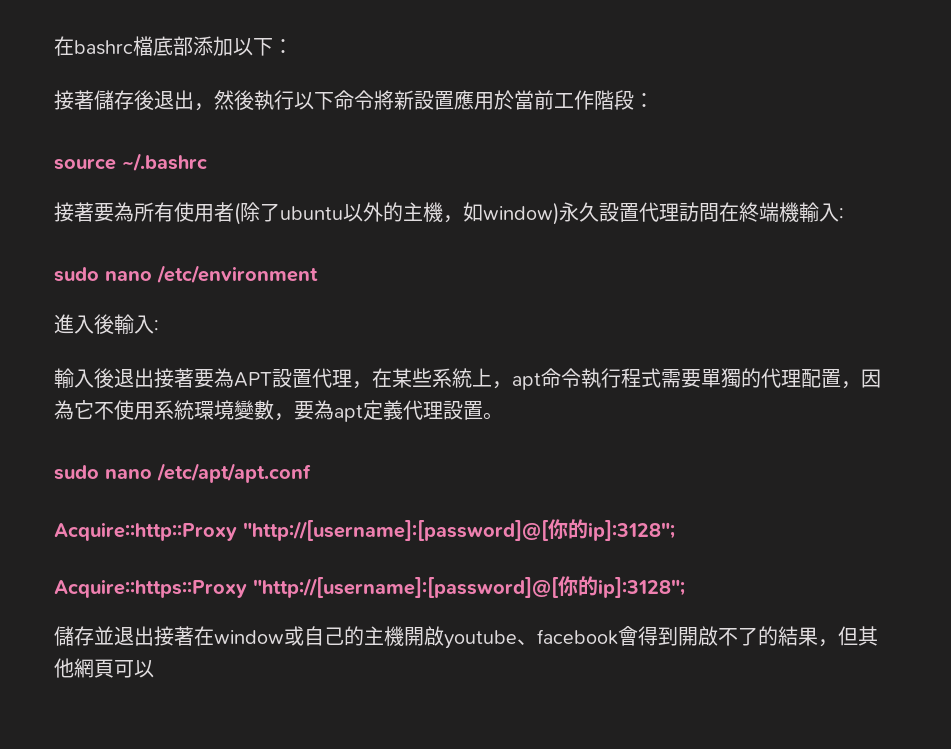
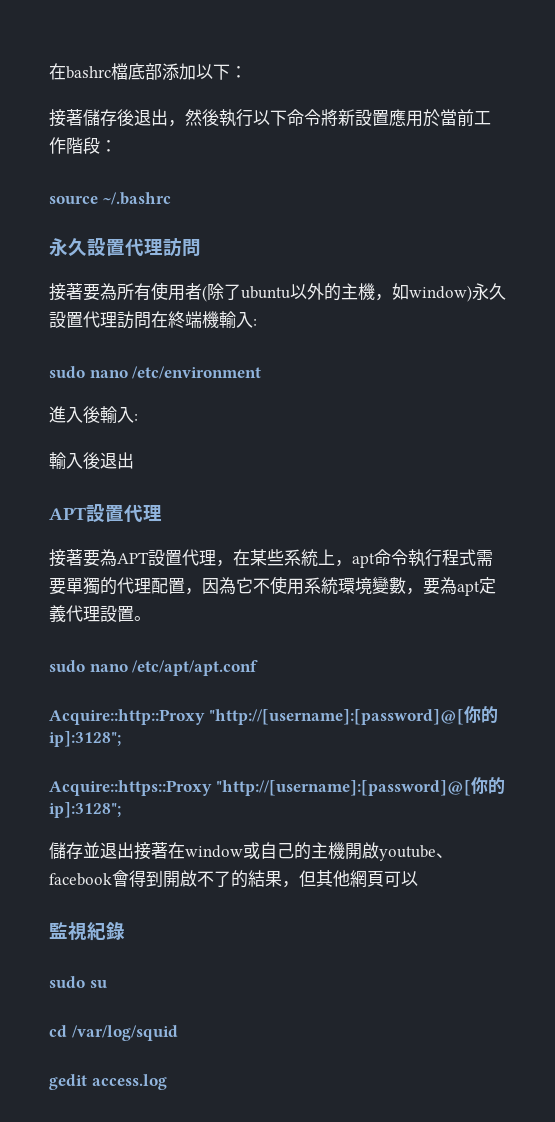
  source ~/.bashrc
+ 永久設置代理訪問
- 輸入後退出接著要為APT設置代理，在某些系統上，apt命令執行程式需要單獨的代理配置，因為它不使用系統環境變數，要為apt定義代理設置。
+ 輸入後退出
+ APT設置代理
+ 接著要為APT設置代理，在某些系統上，apt命令執行程式需要單獨的代理配置，因為它不使用系統環境變數，要為apt定義代理設置。
+ 監視紀錄
+ sudo su
+ cd /var/log/squid
+ gedit access.log

